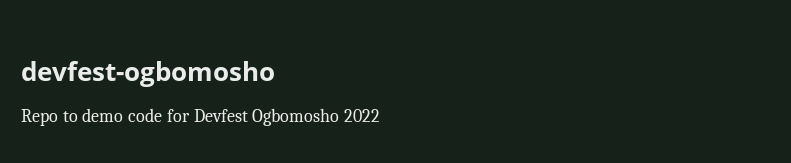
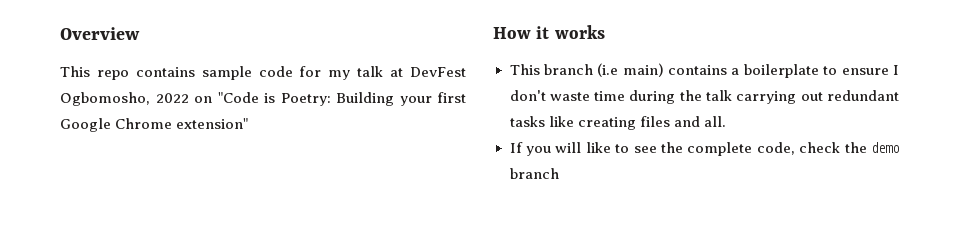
- devfest-ogbomosho
- Repo to demo code for Devfest Ogbomosho 2022
+ Overview
+ This repo contains sample code for my talk at DevFest Ogbomosho, 2022 on "Code is Poetry: Building your first Google Chrome extension"
+ How it works
+ This branch (i.e main) contains a boilerplate to ensure I don't waste time during the talk carrying out redundant tasks like creating files and all.
+ If you will like to see the complete code, check the demo branch

